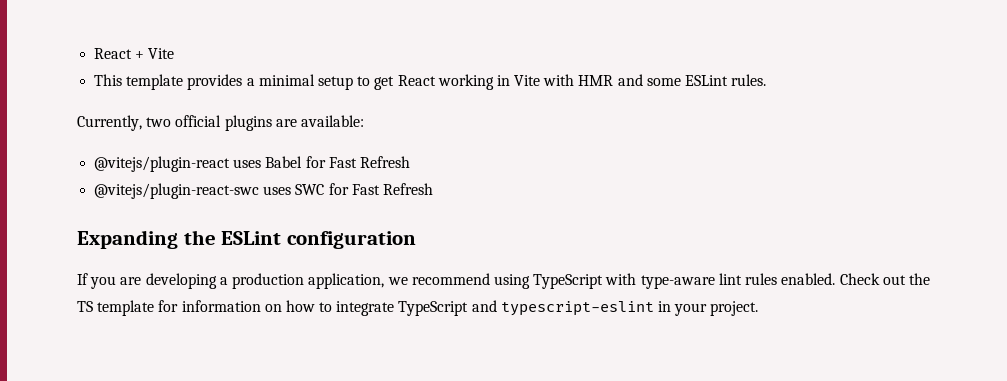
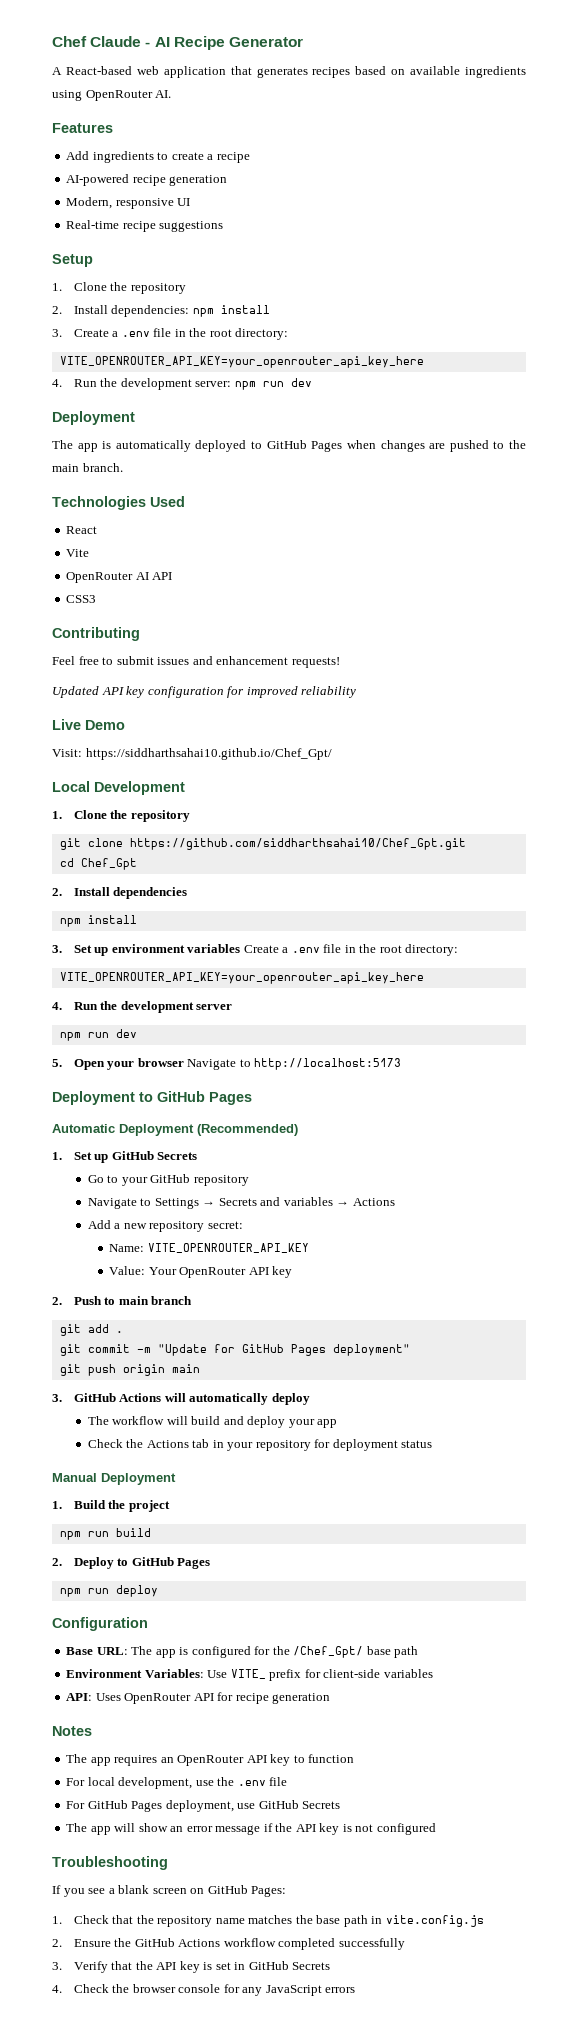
- React + Vite
+ Chef Claude - AI Recipe Generator
+ A React-based web application that generates recipes based on available ingredients using OpenRouter AI.
+ Features
+ Add ingredients to create a recipe
+ AI-powered recipe generation
+ Modern, responsive UI
+ Real-time recipe suggestions
+ Setup
+ 1. Clone the repository
+ 2. Install dependencies: npm install
+ 3. Create a .env file in the root directory:
+ VITE_OPENROUTER_API_KEY=your_openrouter_api_key_here
+ 4. Run the development server: npm run dev
+ Deployment
+ The app is automatically deployed to GitHub Pages when changes are pushed to the main branch.
+ Technologies Used
+ React
+ Vite
- This template provides a minimal setup to get React working in Vite with HMR and some ESLint rules.
- Currently, two official plugins are available:
- @vitejs/plugin-react uses Babel for Fast Refresh
- @vitejs/plugin-react-swc uses SWC for Fast Refresh
- Expanding the ESLint configuration
- If you are developing a production application, we recommend using TypeScript with type-aware lint rules enabled. Check out the TS template for information on how to integrate TypeScript and typescript-eslint in your project.
+ OpenRouter AI API
+ CSS3
+ Contributing
+ Feel free to submit issues and enhancement requests!
+ Updated API key configuration for improved reliability
+ Live Demo
+ Visit: https://siddharthsahai10.github.io/Chef_Gpt/
+ Local Development
+ 1. Clone the repository
+ git clone https://github.com/siddharthsahai10/Chef_Gpt.git
+ cd Chef_Gpt
+ 2. Install dependencies
+ npm install
+ 3. Set up environment variables Create a .env file in the root directory:
+ VITE_OPENROUTER_API_KEY=your_openrouter_api_key_here
+ 4. Run the development server
+ npm run dev
+ 5. Open your browser Navigate to http://localhost:5173
+ Deployment to GitHub Pages
+ Automatic Deployment (Recommended)
+ 1. Set up GitHub Secrets
+ Go to your GitHub repository
+ Navigate to Settings → Secrets and variables → Actions
+ Add a new repository secret:
+ Name: VITE_OPENROUTER_API_KEY
+ Value: Your OpenRouter API key
+ 2. Push to main branch
+ git add .
+ git commit -m "Update for GitHub Pages deployment"
+ git push origin main
+ 3. GitHub Actions will automatically deploy
+ The workflow will build and deploy your app
+ Check the Actions tab in your repository for deployment status
+ Manual Deployment
+ 1. Build the project
+ npm run build
+ 2. Deploy to GitHub Pages
+ npm run deploy
+ Configuration
+ Base URL: The app is configured for the /Chef_Gpt/ base path
+ Environment Variables: Use VITE_ prefix for client-side variables
+ API: Uses OpenRouter API for recipe generation
+ Notes
+ The app requires an OpenRouter API key to function
+ For local development, use the .env file
+ For GitHub Pages deployment, use GitHub Secrets
+ The app will show an error message if the API key is not configured
+ Troubleshooting
+ If you see a blank screen on GitHub Pages:
+ 1. Check that the repository name matches the base path in vite.config.js
+ 2. Ensure the GitHub Actions workflow completed successfully
+ 3. Verify that the API key is set in GitHub Secrets
+ 4. Check the browser console for any JavaScript errors

